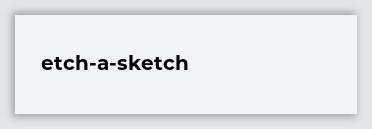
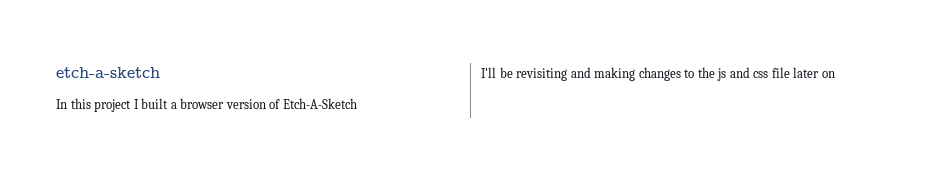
+ In this project I built a browser version of Etch-A-Sketch
+ I'll be revisiting and making changes to the js and css file later on

